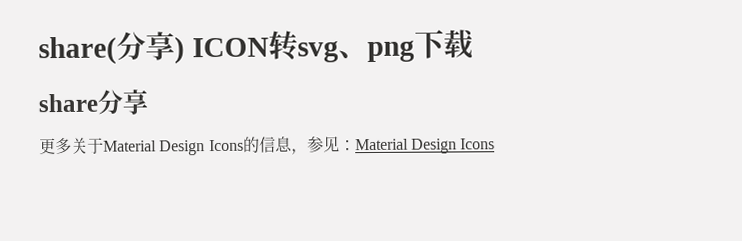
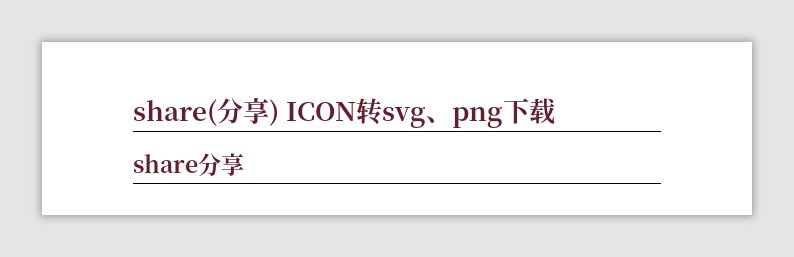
- 更多关于Material Design Icons的信息，参见：Material Design Icons

